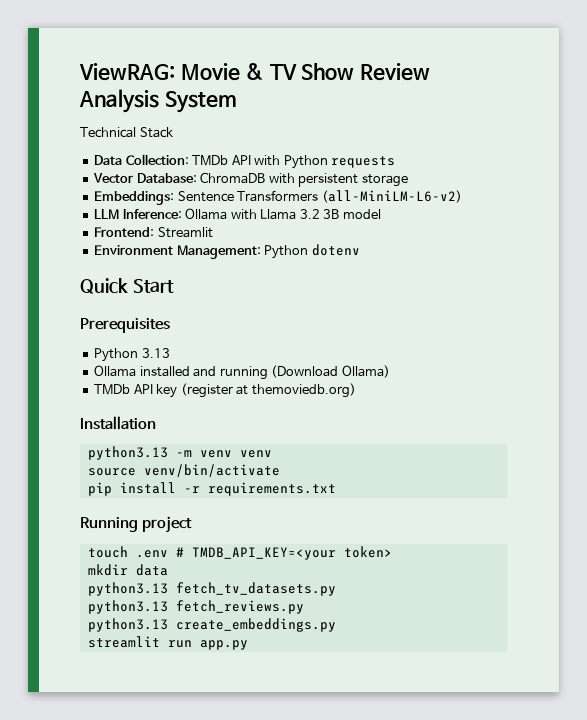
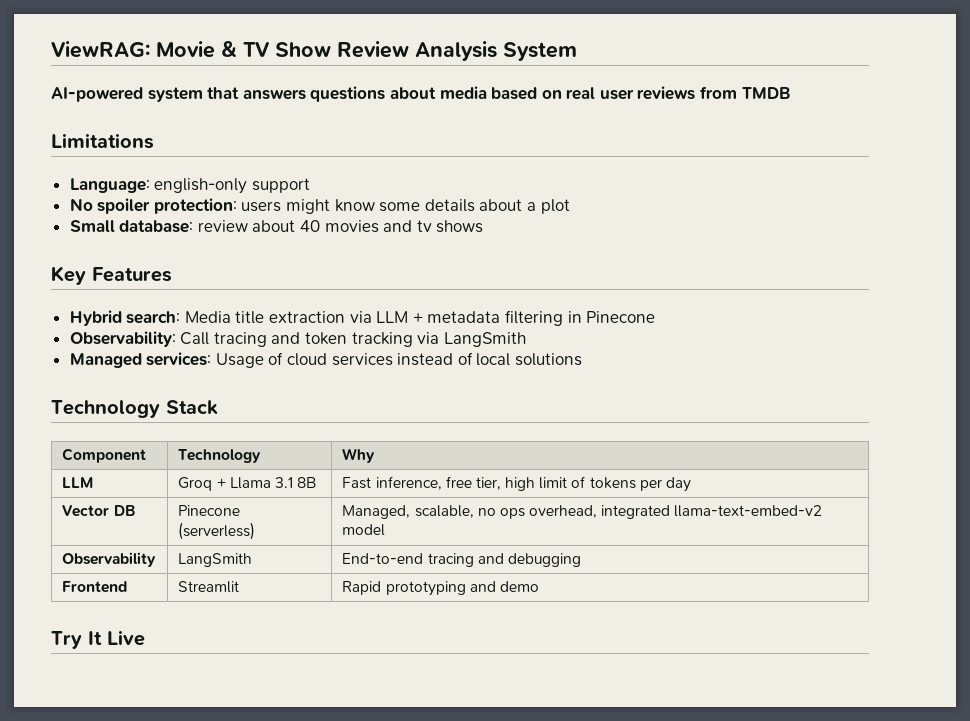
- Technical Stack
- Data Collection: TMDb API with Python requests
- Vector Database: ChromaDB with persistent storage
- Embeddings: Sentence Transformers (all-MiniLM-L6-v2)
- LLM Inference: Ollama with Llama 3.2 3B model
- Frontend: Streamlit
- Environment Management: Python dotenv
- Quick Start
- Prerequisites
- Python 3.13
- Ollama installed and running (Download Ollama)
- TMDb API key (register at themoviedb.org)
- Installation
- python3.13 -m venv venv
- source venv/bin/activate
- pip install -r requirements.txt
- Running project
- touch .env # TMDB_API_KEY=<your token>
- mkdir data
- python3.13 fetch_tv_datasets.py
- python3.13 fetch_reviews.py
- python3.13 create_embeddings.py
- streamlit run app.py
+ AI-powered system that answers questions about media based on real user reviews from TMDB
+ Limitations
+ Language: english-only support
+ No spoiler protection: users might know some details about a plot
+ Small database: review about 40 movies and tv shows
+ Key Features
+ Hybrid search: Media title extraction via LLM + metadata filtering in Pinecone
+ Observability: Call tracing and token tracking via LangSmith
+ Managed services: Usage of cloud services instead of local solutions
+ Technology Stack
+ Component | Technology | Why
+ LLM | Groq + Llama 3.1 8B | Fast inference, free tier, high limit of tokens per day
+ Vector DB | Pinecone (serverless) | Managed, scalable, no ops overhead, integrated llama-text-embed-v2 model
+ Observability | LangSmith | End-to-end tracing and debugging
+ Frontend | Streamlit | Rapid prototyping and demo
+ Try It Live

